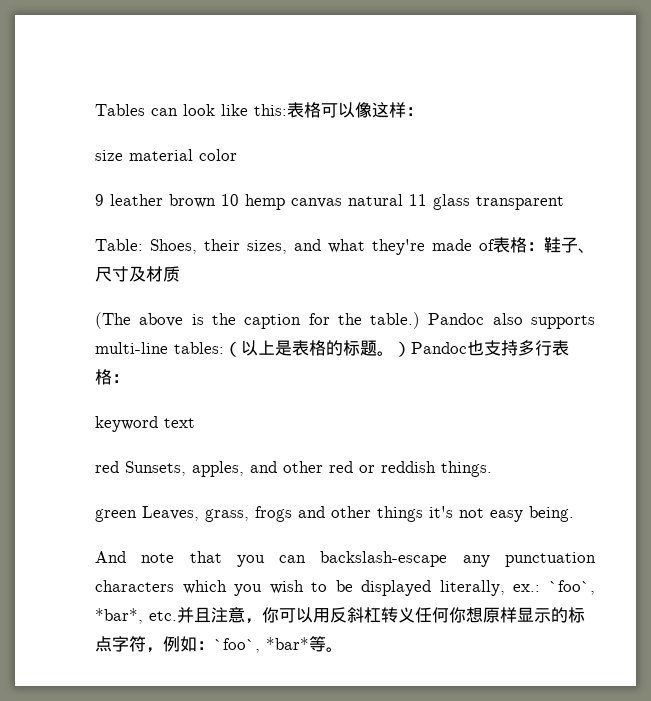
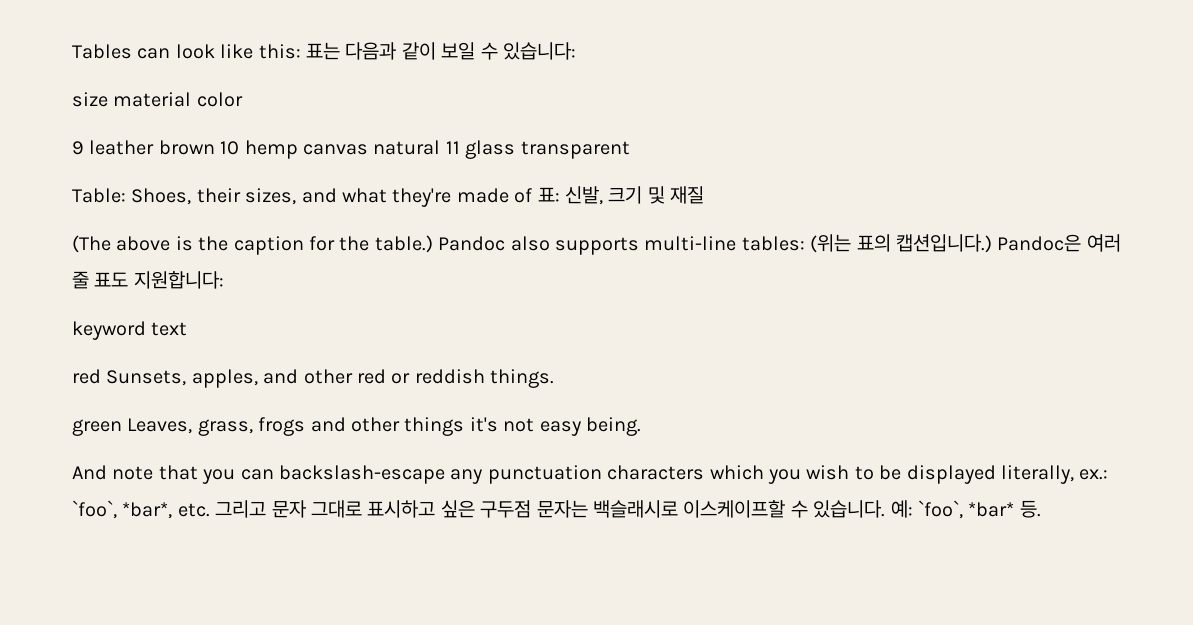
- Tables can look like this:表格可以像这样：
+ Tables can look like this: 표는 다음과 같이 보일 수 있습니다:
- Table: Shoes, their sizes, and what they're made of表格：鞋子、尺寸及材质
+ Table: Shoes, their sizes, and what they're made of 표: 신발, 크기 및 재질
- Pandoc also supports multi-line tables:（以上是表格的标题。）Pandoc也支持多行表格：
+ Pandoc also supports multi-line tables: (위는 표의 캡션입니다.) Pandoc은 여러 줄 표도 지원합니다:
- And note that you can backslash-escape any punctuation characters which you wish to be displayed literally, ex.: `foo`, *bar*, etc.并且注意，你可以用反斜杠转义任何你想原样显示的标点字符，例如：`foo`, *bar*等。
+ And note that you can backslash-escape any punctuation characters which you wish to be displayed literally, ex.: `foo`, *bar*, etc. 그리고 문자 그대로 표시하고 싶은 구두점 문자는 백슬래시로 이스케이프할 수 있습니다. 예: `foo`, *bar* 등.

